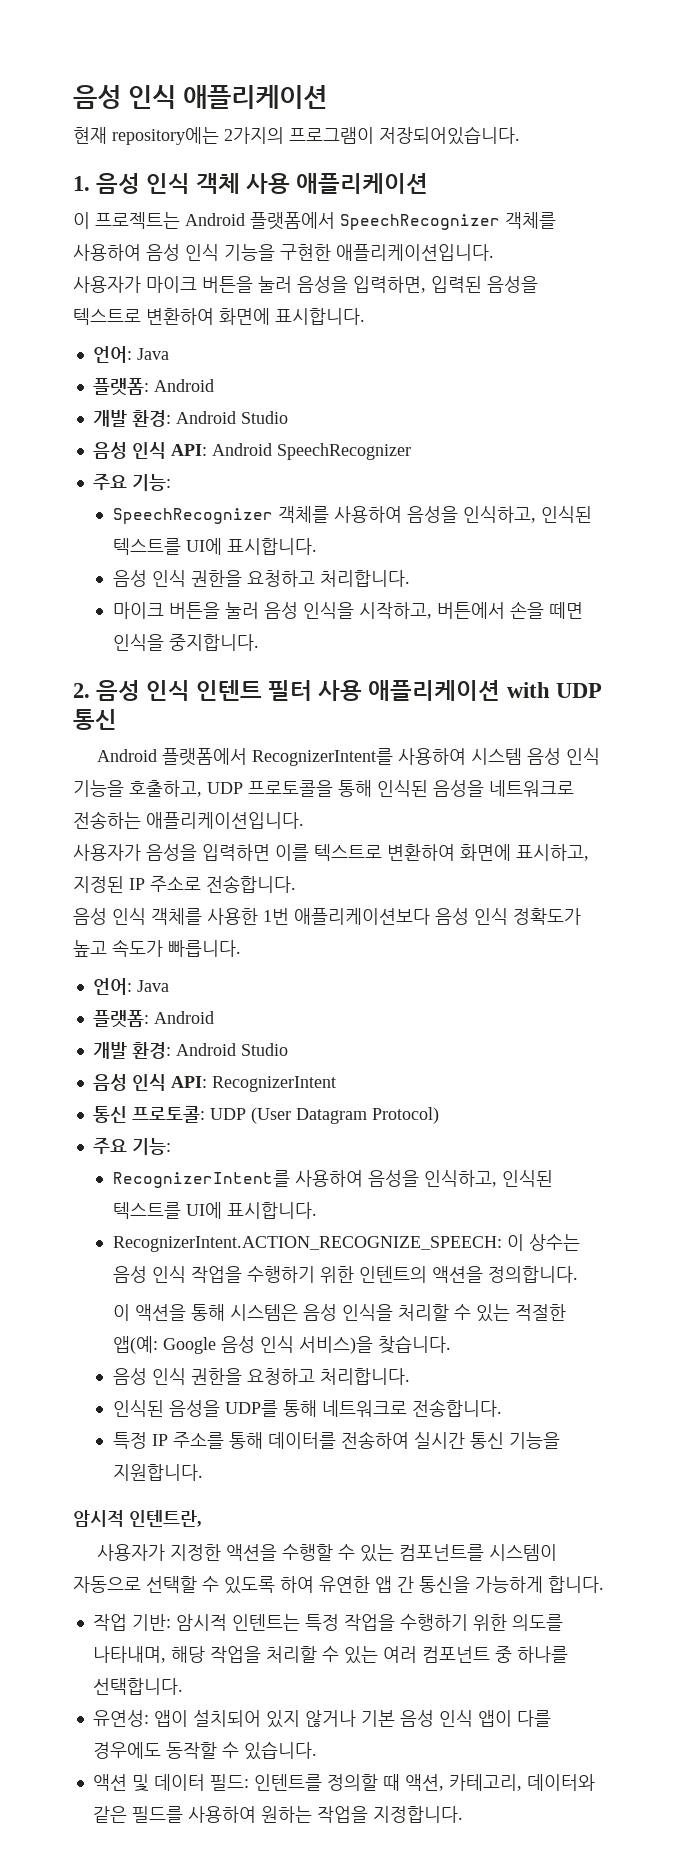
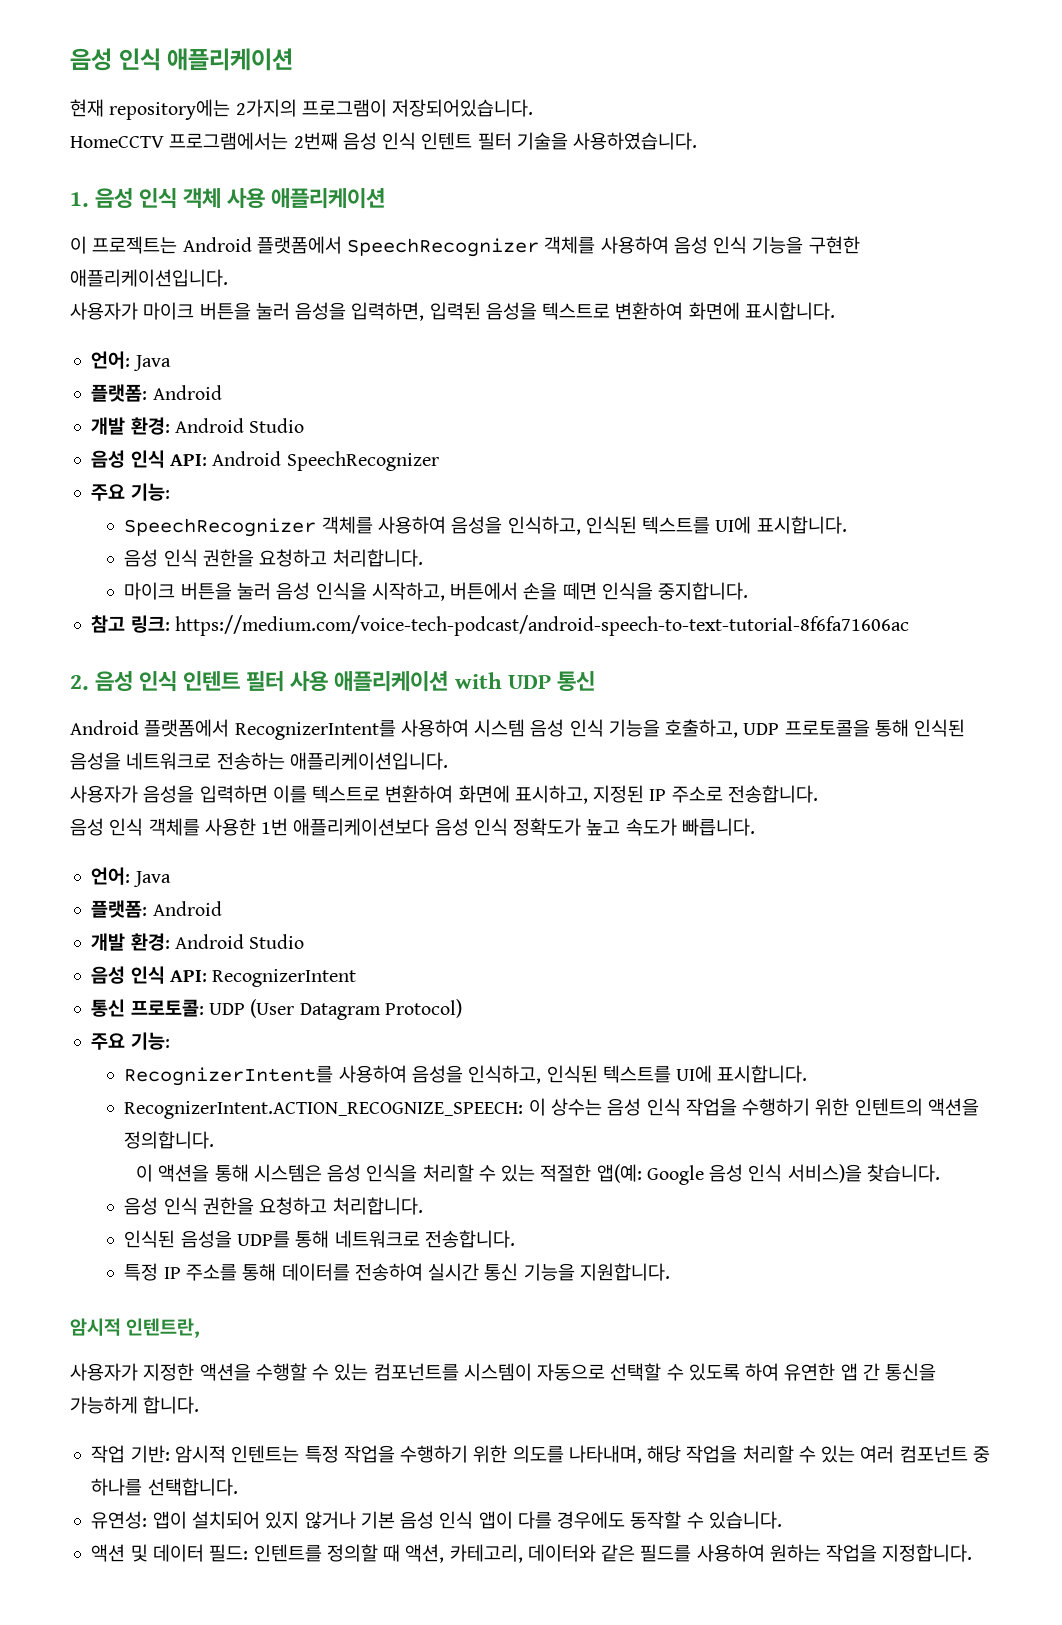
+ HomeCCTV 프로그램에서는 2번째 음성 인식 인텐트 필터 기술을 사용하였습니다.
+ 참고 링크: https://medium.com/voice-tech-podcast/android-speech-to-text-tutorial-8f6fa71606ac

